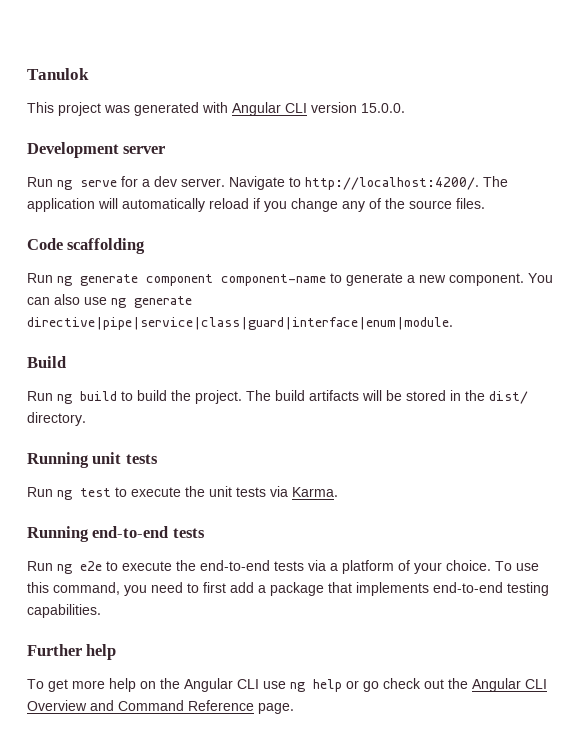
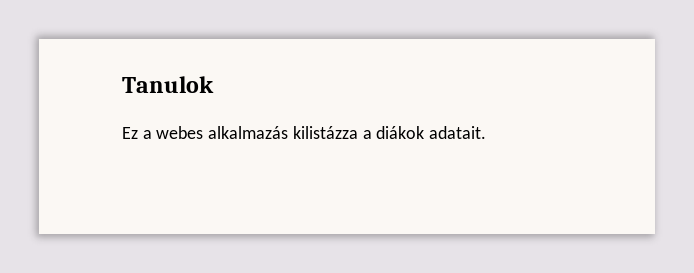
- This project was generated with Angular CLI version 15.0.0.
- Development server
- Run ng serve for a dev server. Navigate to http://localhost:4200/. The application will automatically reload if you change any of the source files.
- Code scaffolding
- Run ng generate component component-name to generate a new component. You can also use ng generate directive|pipe|service|class|guard|interface|enum|module.
- Build
- Run ng build to build the project. The build artifacts will be stored in the dist/ directory.
- Running unit tests
- Run ng test to execute the unit tests via Karma.
- Running end-to-end tests
- Run ng e2e to execute the end-to-end tests via a platform of your choice. To use this command, you need to first add a package that implements end-to-end testing capabilities.
- Further help
- To get more help on the Angular CLI use ng help or go check out the Angular CLI Overview and Command Reference page.
+ Ez a webes alkalmazás kilistázza a diákok adatait.

